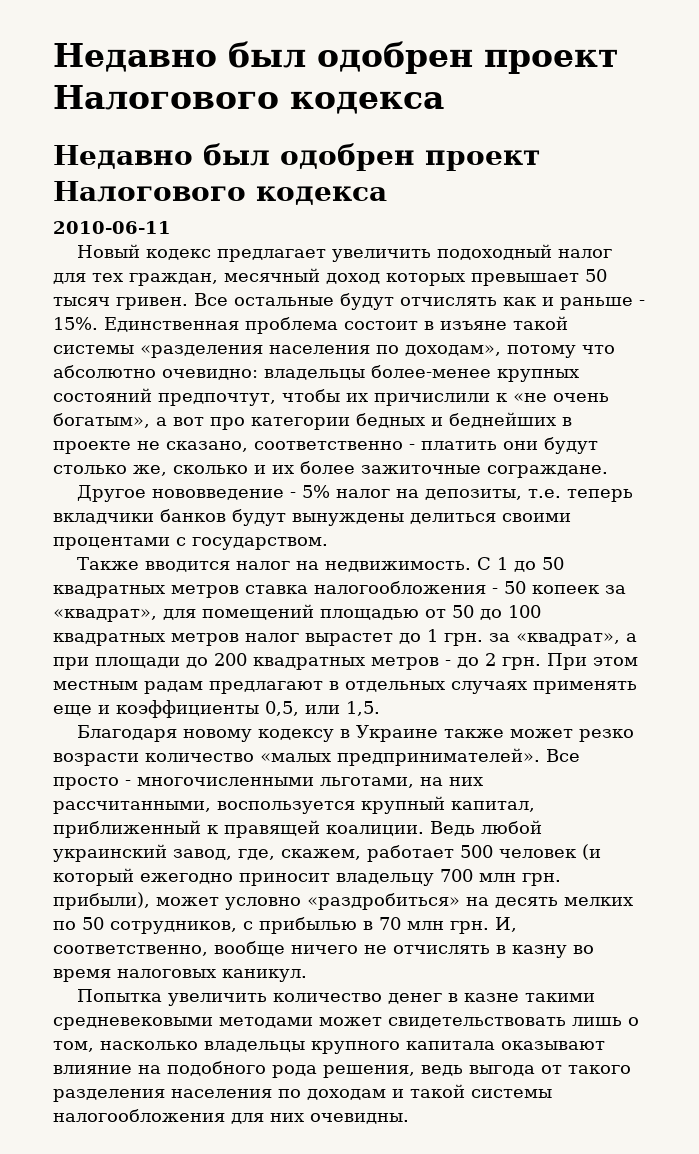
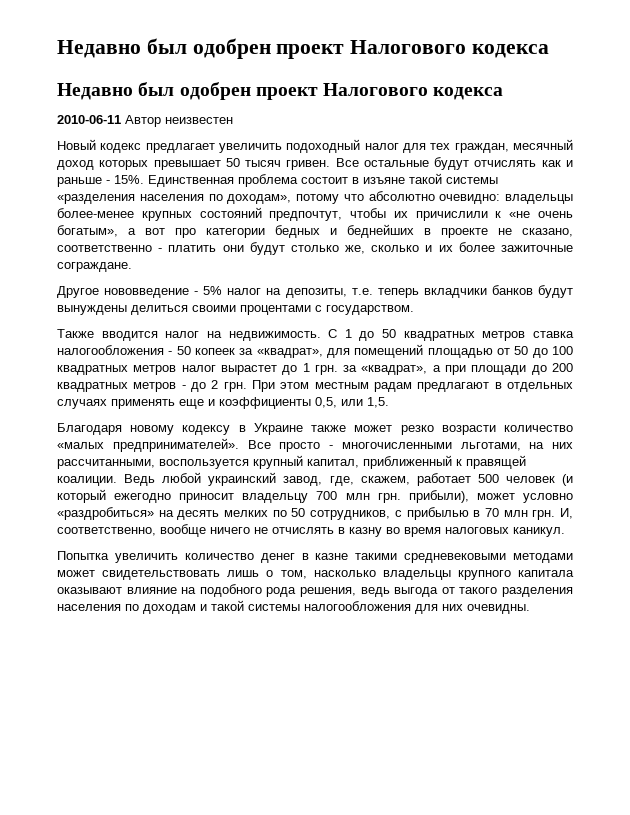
- 2010-06-11
+ 2010-06-11 Автор неизвестен

